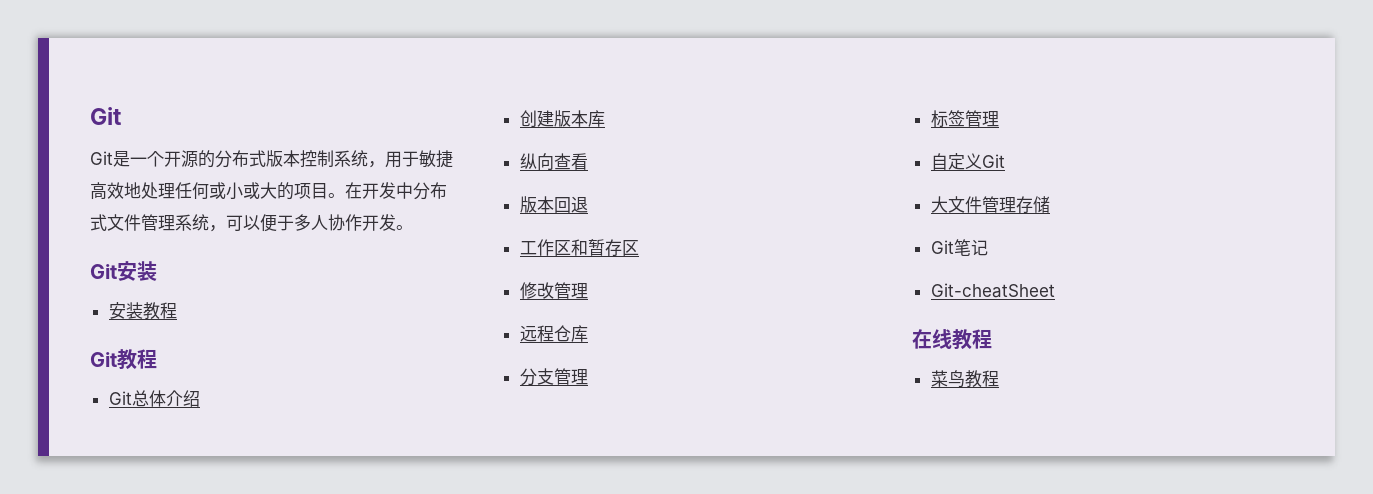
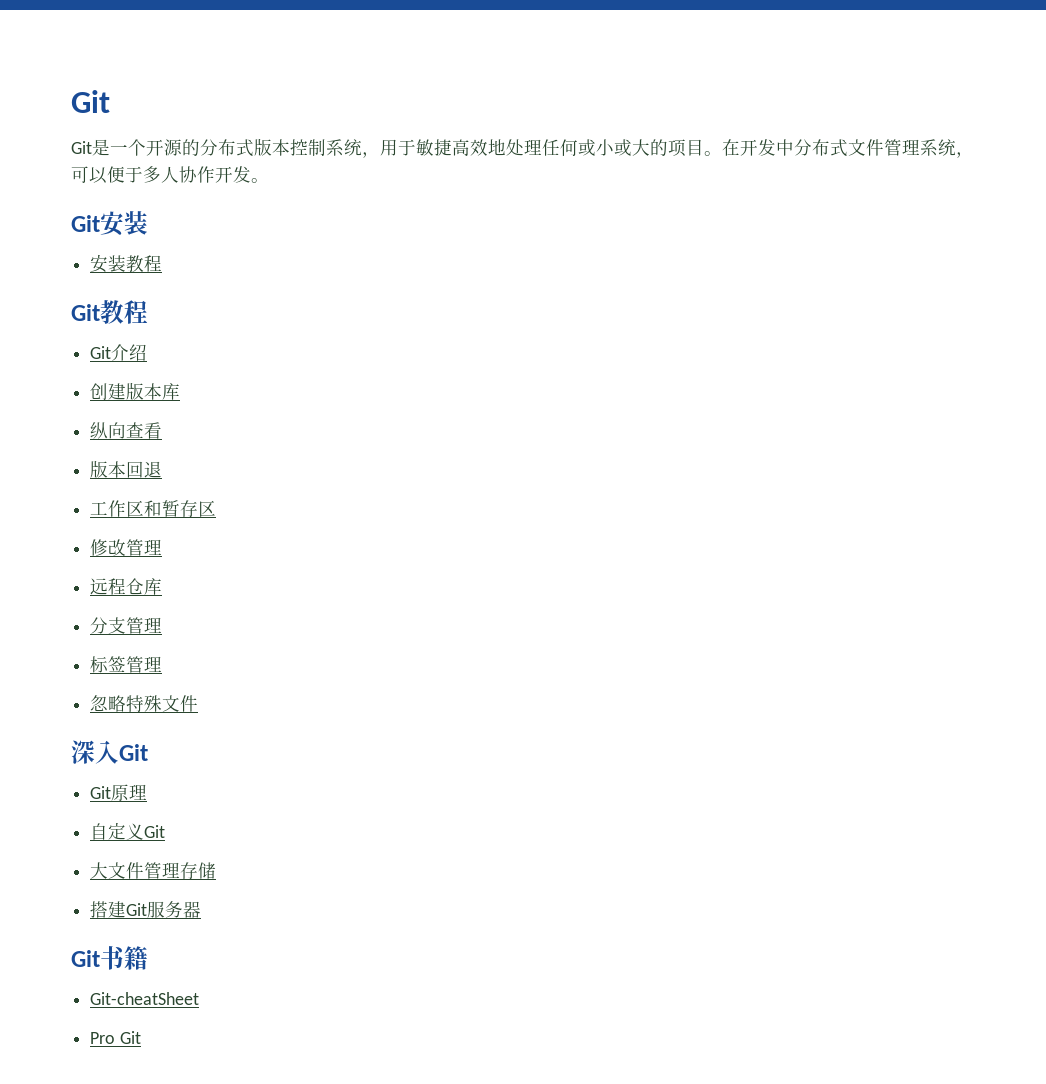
- Git总体介绍
+ Git介绍
+ 忽略特殊文件
+ 深入Git
+ Git原理
- Git笔记
+ 搭建Git服务器
+ Git书籍
  Git-cheatSheet
- 在线教程
- 菜鸟教程
+ Pro Git

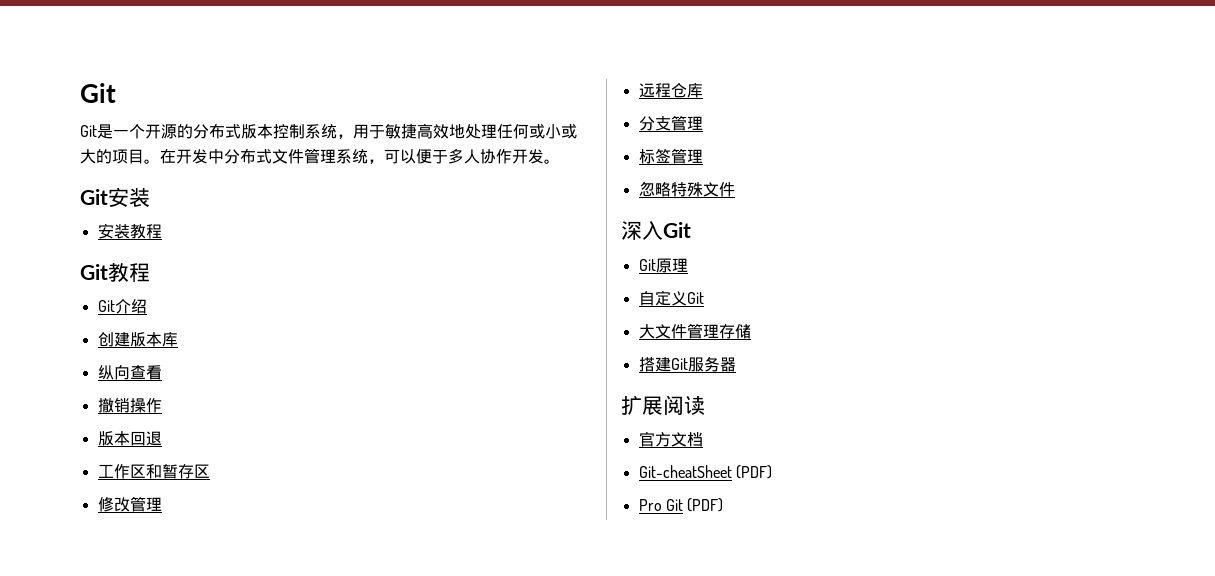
+ 撤销操作
- Git书籍
+ 扩展阅读
+ 官方文档
- Git-cheatSheet
+ Git-cheatSheet (PDF)
- Pro Git
+ Pro Git (PDF)

